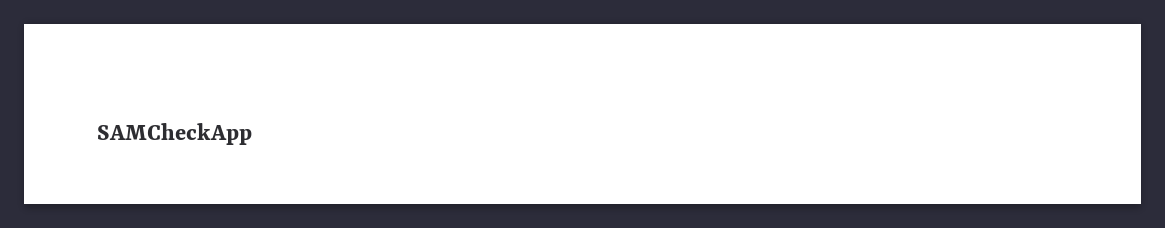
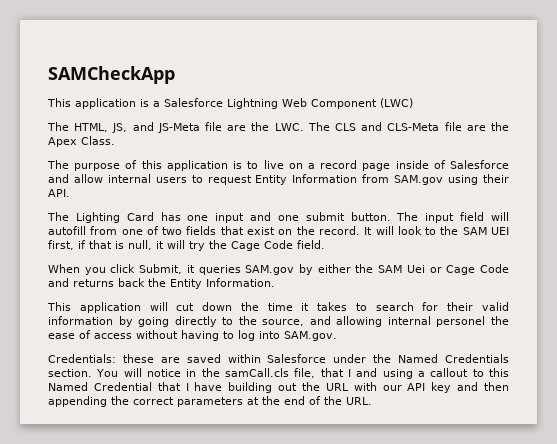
+ This application is a Salesforce Lightning Web Component (LWC)
+ The HTML, JS, and JS-Meta file are the LWC. The CLS and CLS-Meta file are the Apex Class.
+ The purpose of this application is to live on a record page inside of Salesforce and allow internal users to request Entity Information from SAM.gov using their API.
+ The Lighting Card has one input and one submit button. The input field will autofill from one of two fields that exist on the record. It will look to the SAM UEI first, if that is null, it will try the Cage Code field.
+ When you click Submit, it queries SAM.gov by either the SAM Uei or Cage Code and returns back the Entity Information.
+ This application will cut down the time it takes to search for their valid information by going directly to the source, and allowing internal personel the ease of access without having to log into SAM.gov.
+ Credentials: these are saved within Salesforce under the Named Credentials section. You will notice in the samCall.cls file, that I and using a callout to this Named Credential that I have building out the URL with our API key and then appending the correct parameters at the end of the URL.

